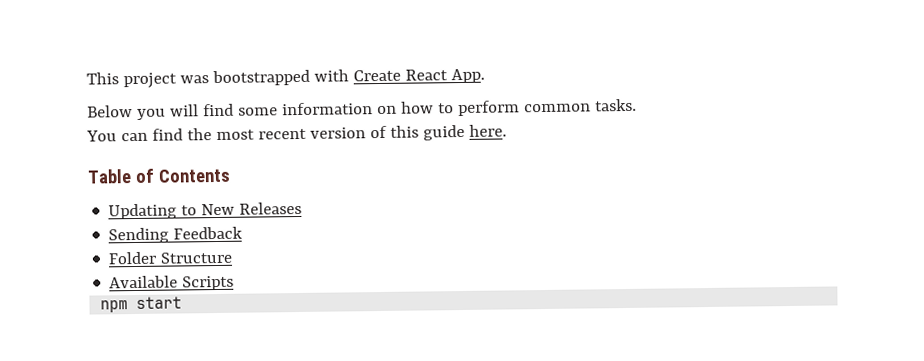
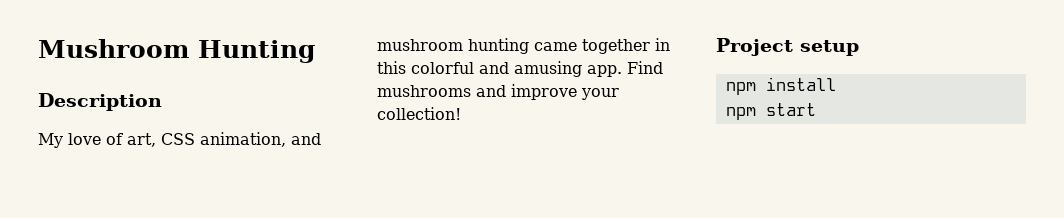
- This project was bootstrapped with Create React App.
- Below you will find some information on how to perform common tasks.
- You can find the most recent version of this guide here.
- Table of Contents
- Updating to New Releases
- Sending Feedback
- Folder Structure
- Available Scripts
+ Mushroom Hunting
+ Description
+ My love of art, CSS animation, and mushroom hunting came together in this colorful and amusing app. Find mushrooms and improve your collection!
+ Project setup
+ npm install

